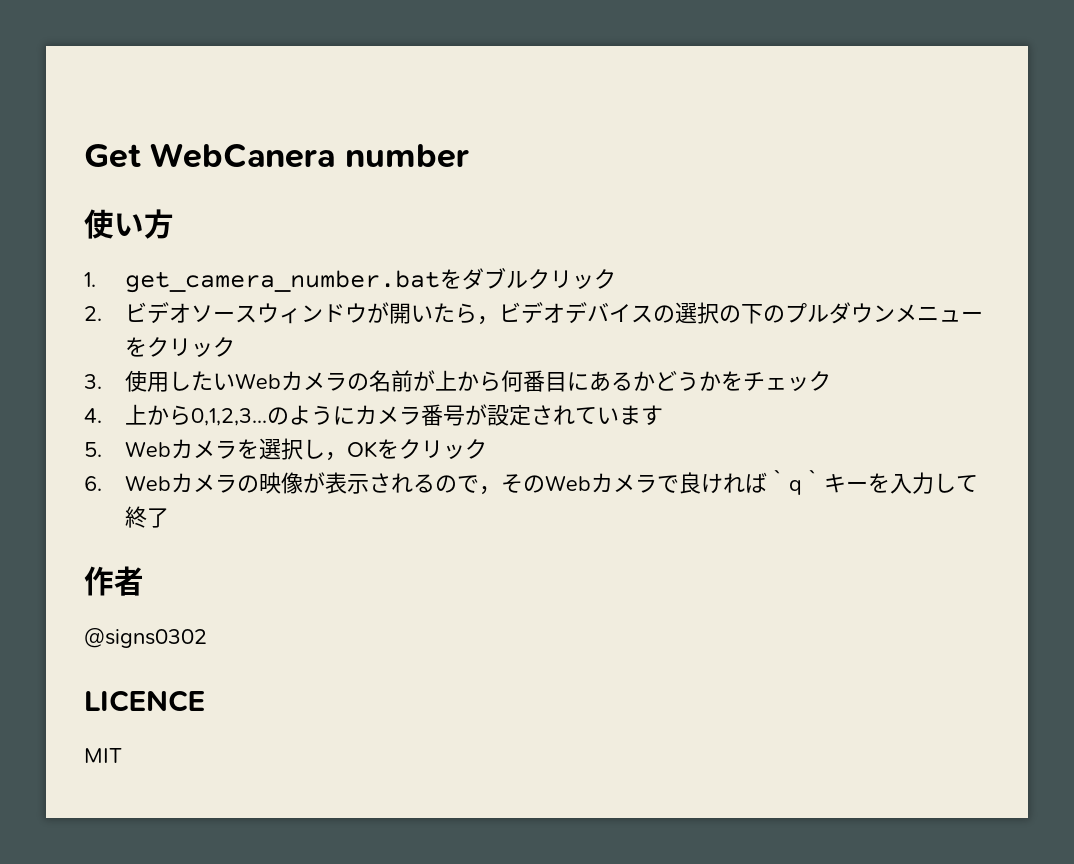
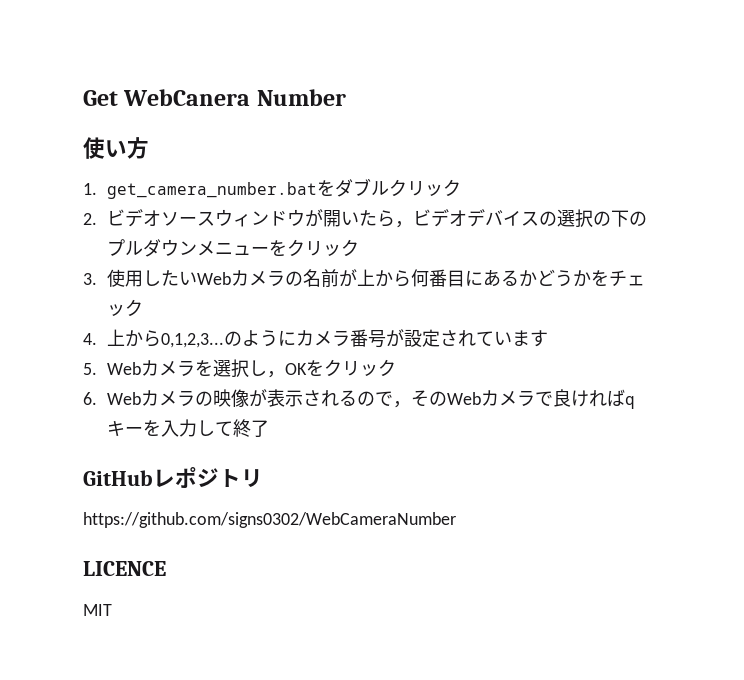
- Get WebCanera number
+ Get WebCanera Number
- 6. Webカメラの映像が表示されるので，そのWebカメラで良ければ｀q｀キーを入力して終了
+ 6. Webカメラの映像が表示されるので，そのWebカメラで良ければqキーを入力して終了
- 作者
- @signs0302
+ GitHubレポジトリ
+ https://github.com/signs0302/WebCameraNumber

